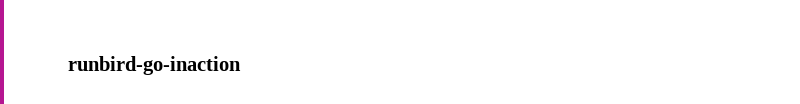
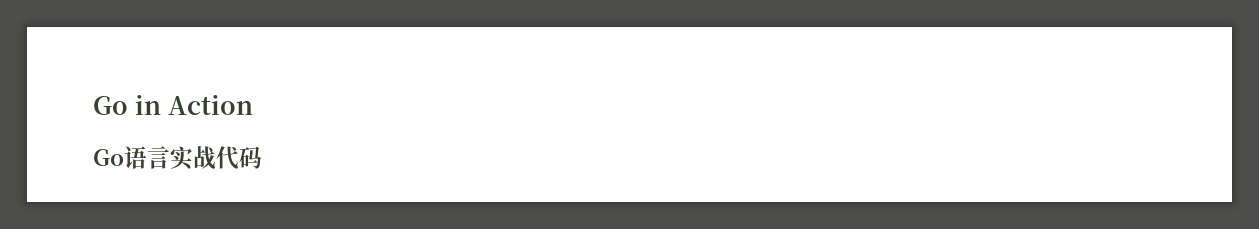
- runbird-go-inaction
+ Go in Action
+ Go语言实战代码

